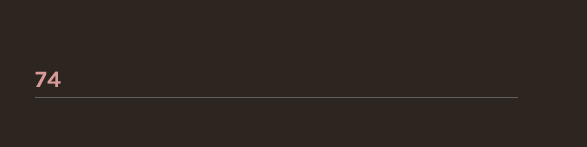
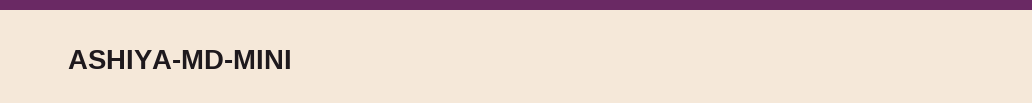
- 74
+ ASHIYA-MD-MINI

